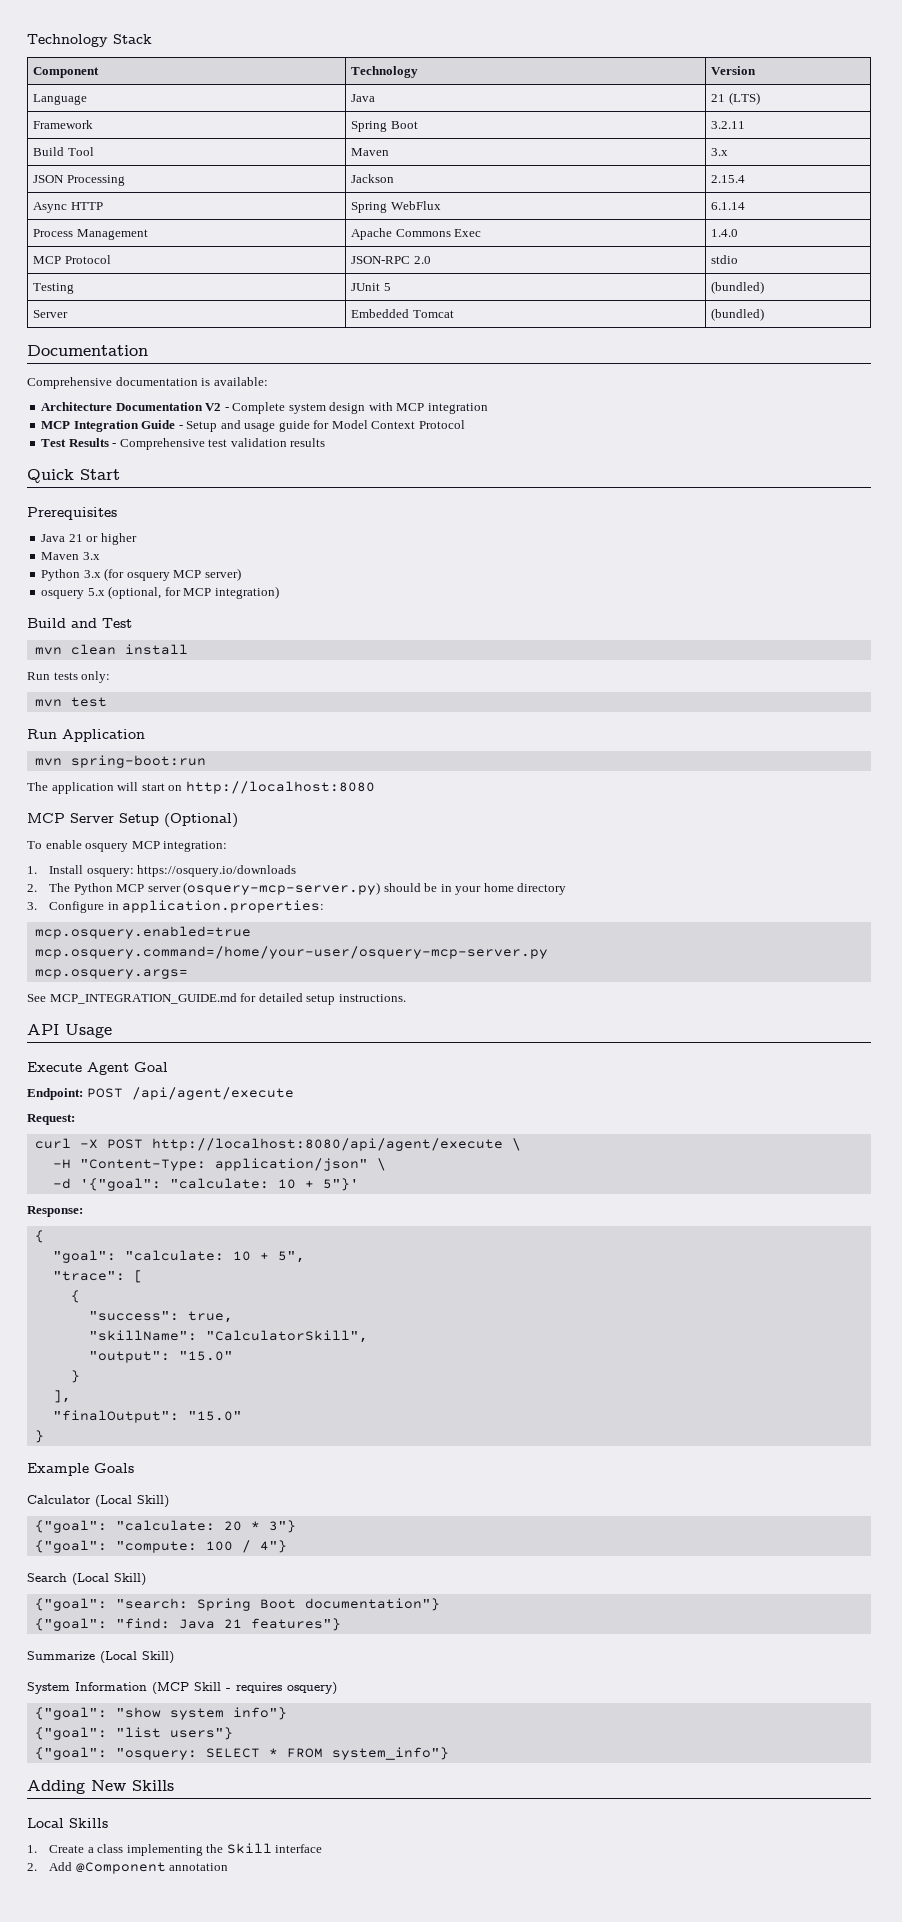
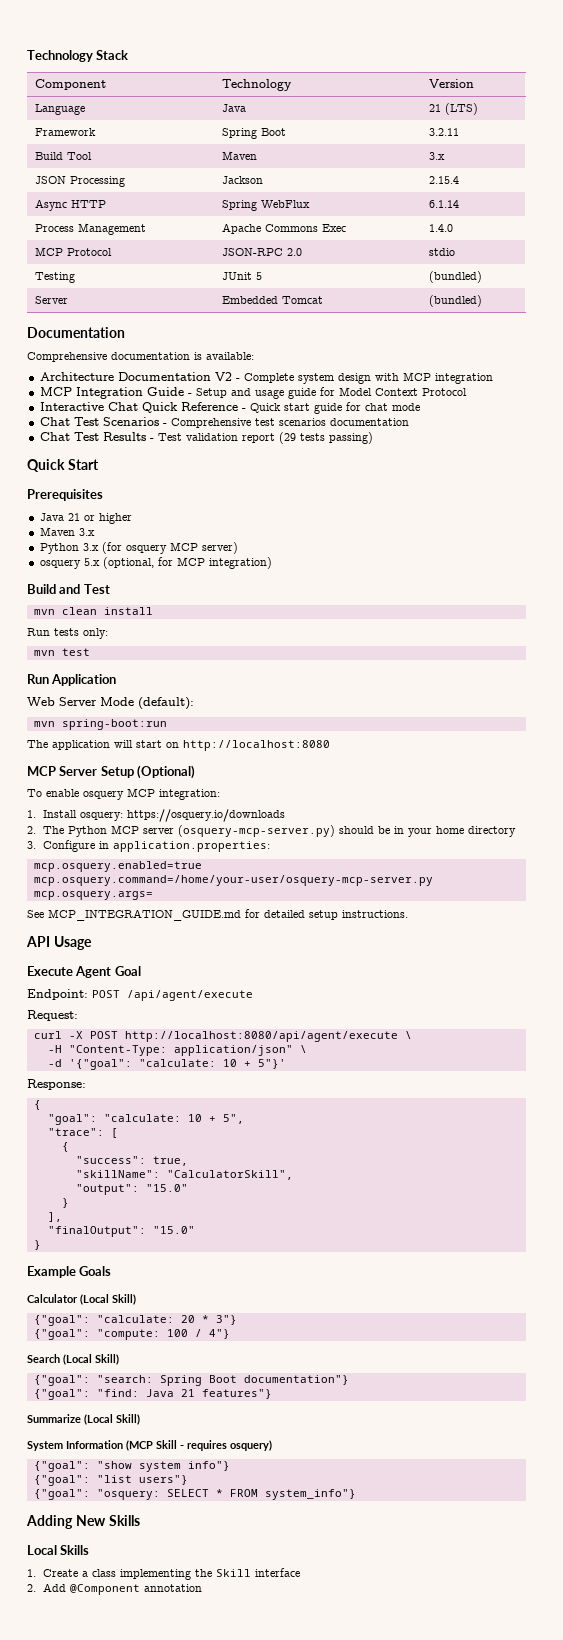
- Test Results - Comprehensive test validation results
+ Interactive Chat Quick Reference - Quick start guide for chat mode
+ Chat Test Scenarios - Comprehensive test scenarios documentation
+ Chat Test Results - Test validation report (29 tests passing)
+ Web Server Mode (default):

